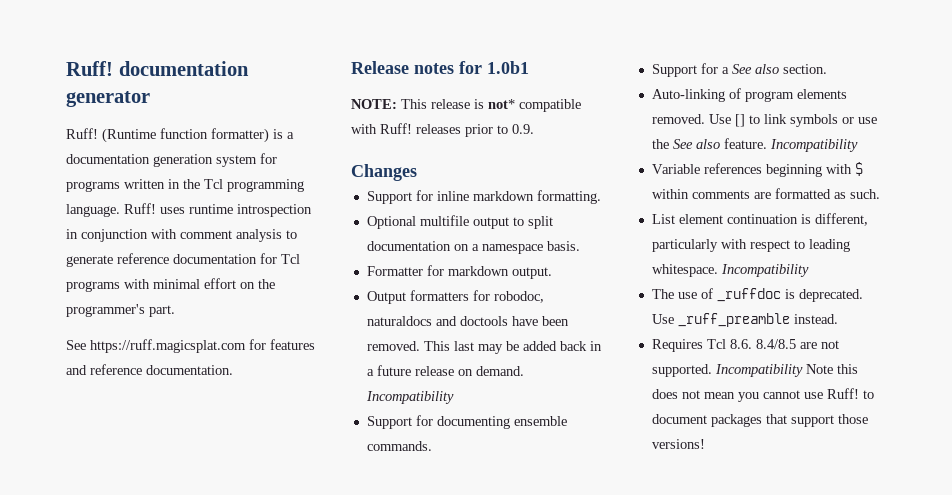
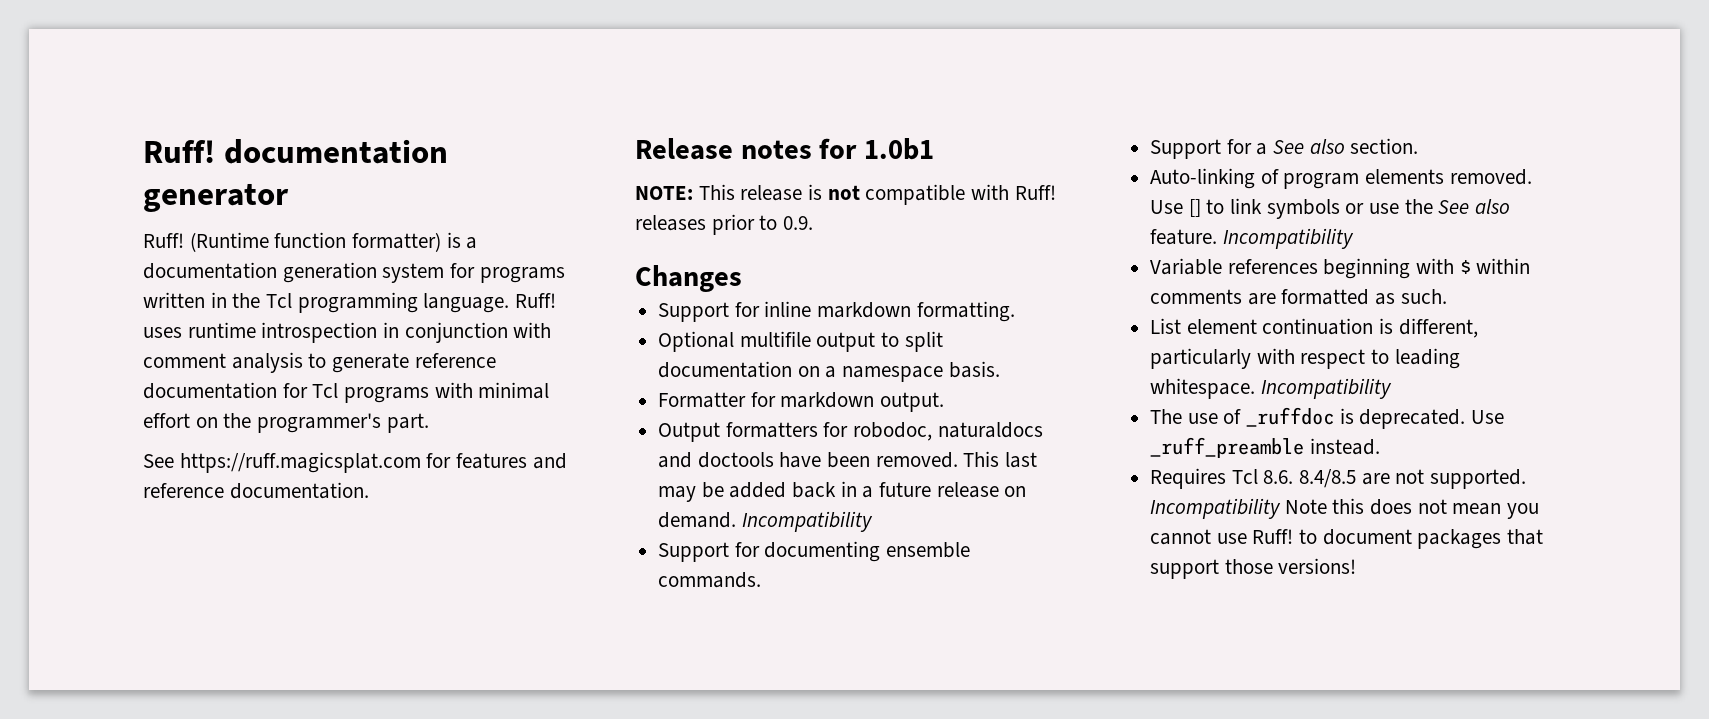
- NOTE: This release is not* compatible with Ruff! releases prior to 0.9.
+ NOTE: This release is not compatible with Ruff! releases prior to 0.9.

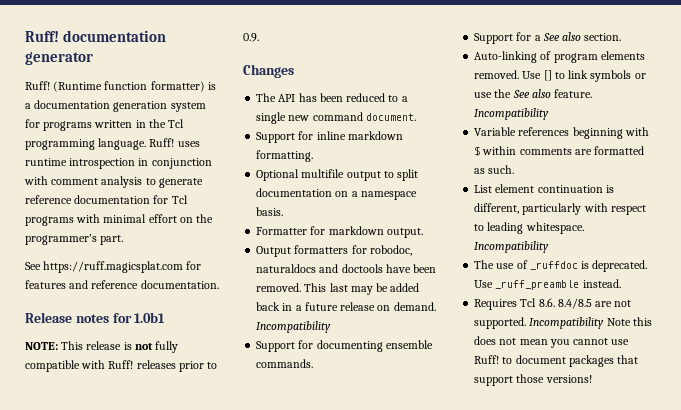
- NOTE: This release is not compatible with Ruff! releases prior to 0.9.
+ NOTE: This release is not fully compatible with Ruff! releases prior to 0.9.
+ The API has been reduced to a single new command document.

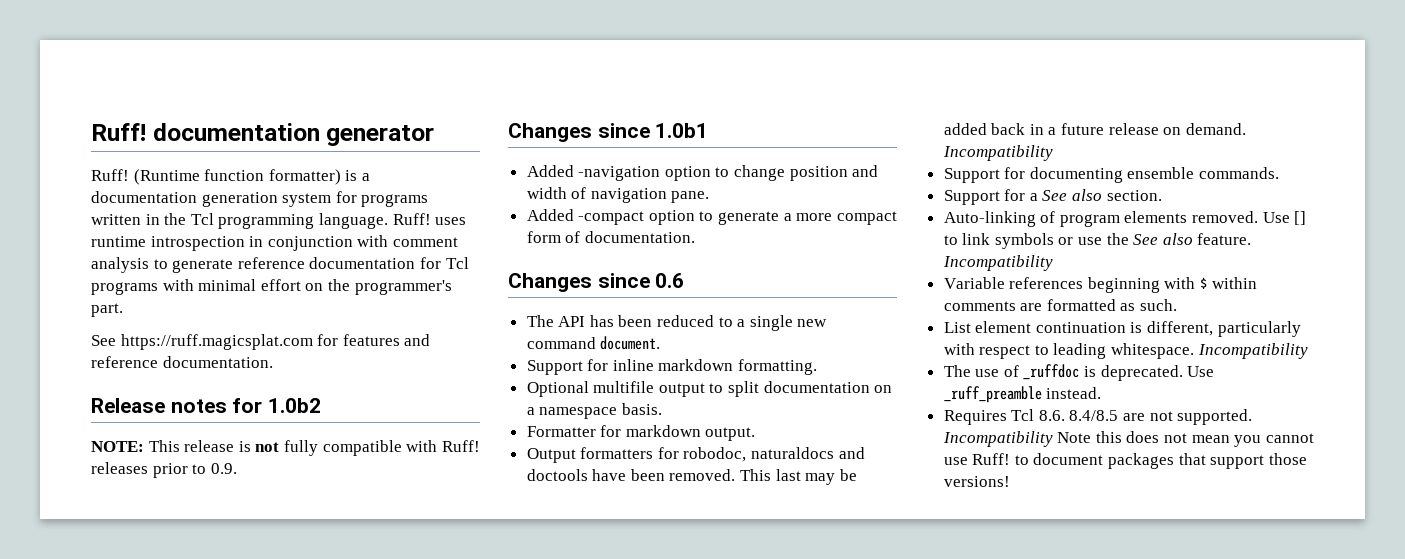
- Release notes for 1.0b1
+ Release notes for 1.0b2
- Changes
+ Changes since 1.0b1
+ Added -navigation option to change position and width of navigation pane.
+ Added -compact option to generate a more compact form of documentation.
+ Changes since 0.6

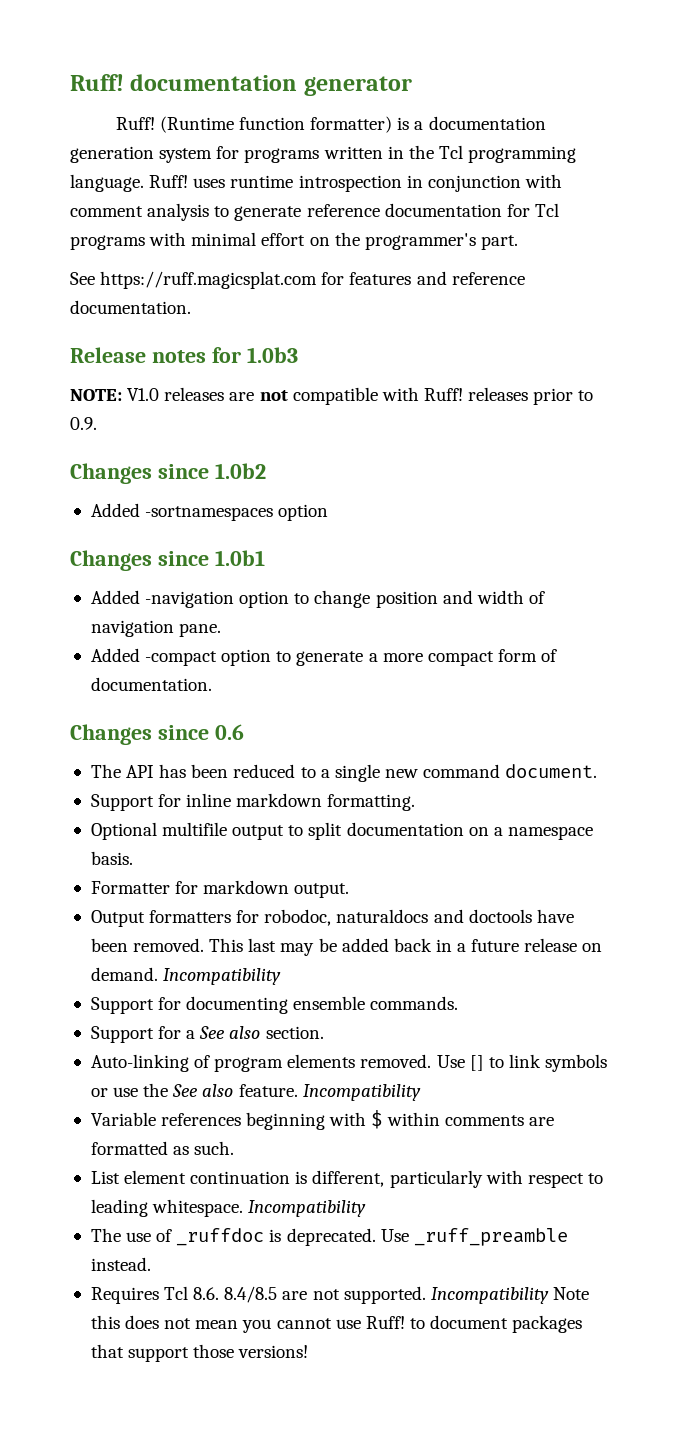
- Release notes for 1.0b2
+ Release notes for 1.0b3
- NOTE: This release is not fully compatible with Ruff! releases prior to 0.9.
+ NOTE: V1.0 releases are not compatible with Ruff! releases prior to 0.9.
+ Changes since 1.0b2
+ Added -sortnamespaces option

